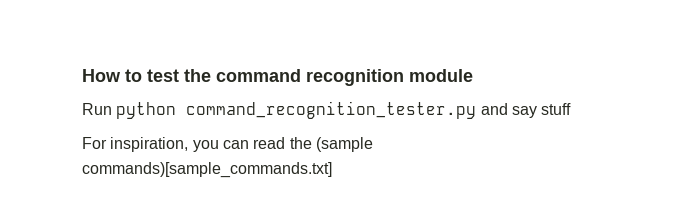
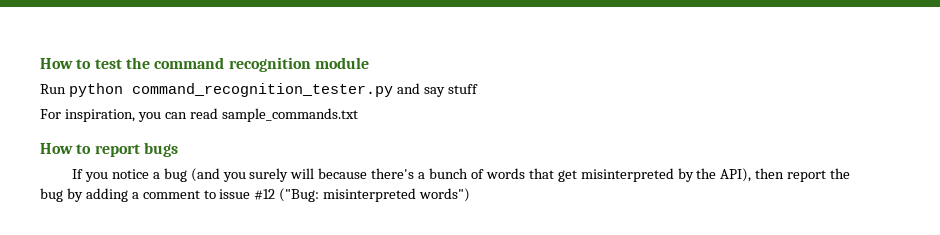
- For inspiration, you can read the (sample commands)[sample_commands.txt]
+ For inspiration, you can read sample_commands.txt
+ How to report bugs
+ If you notice a bug (and you surely will because there's a bunch of words that get misinterpreted by the API), then report the bug by adding a comment to issue #12 ("Bug: misinterpreted words")

